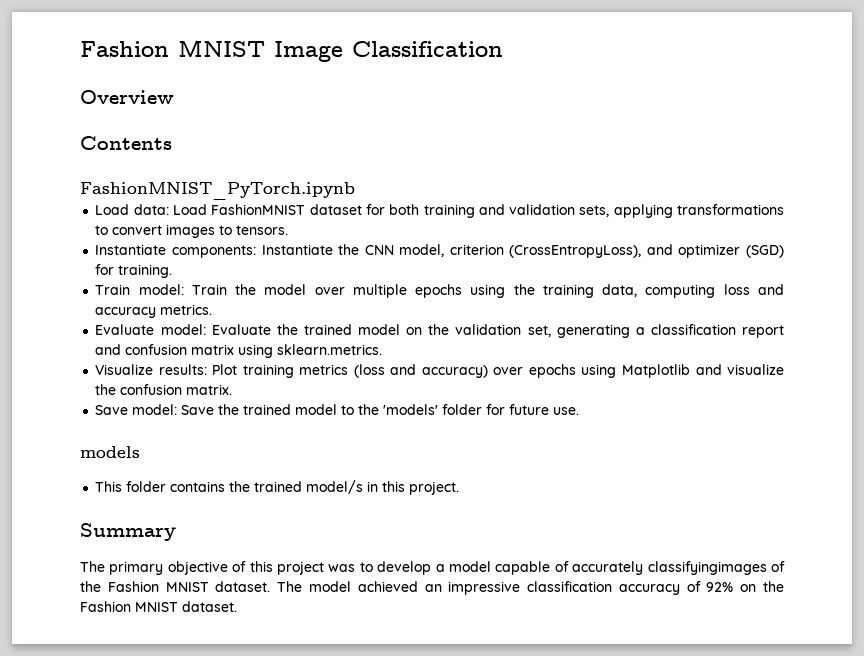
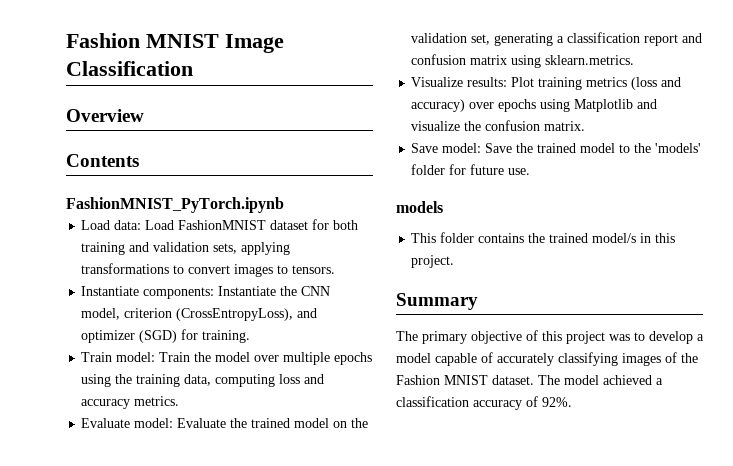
- The primary objective of this project was to develop a model capable of accurately classifyingimages of the Fashion MNIST dataset.
+ The primary objective of this project was to develop a model capable of accurately classifying images of the Fashion MNIST dataset.
- The model achieved an impressive classification accuracy of 92% on the Fashion MNIST dataset.
+ The model achieved a classification accuracy of 92%.

